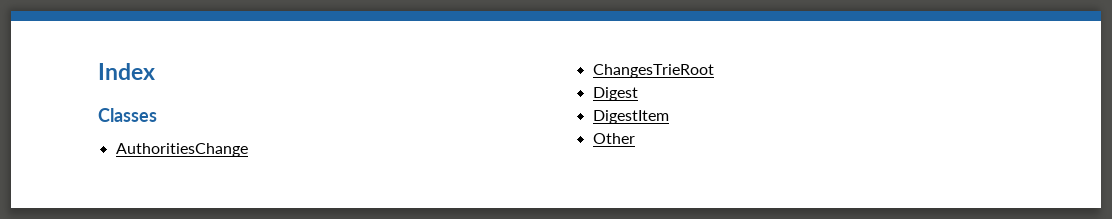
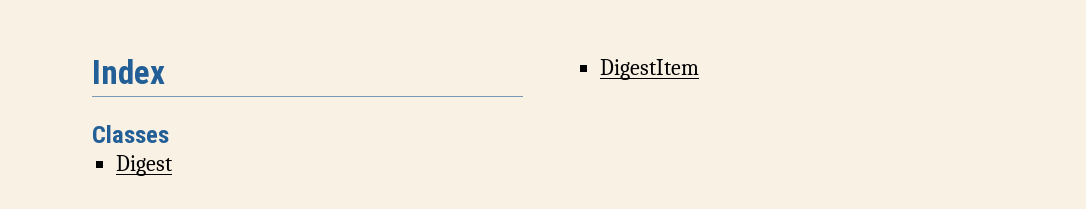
- AuthoritiesChange
- ChangesTrieRoot
- Other

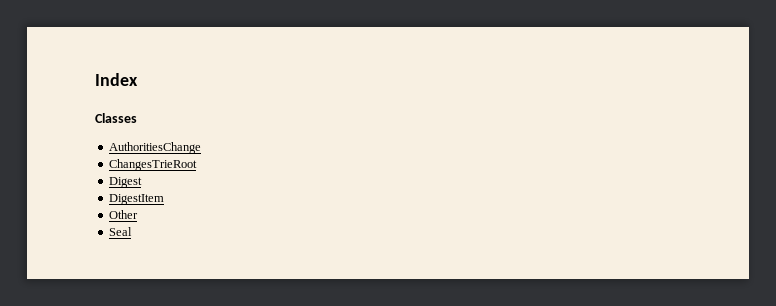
+ AuthoritiesChange
+ ChangesTrieRoot
+ Other
+ Seal

